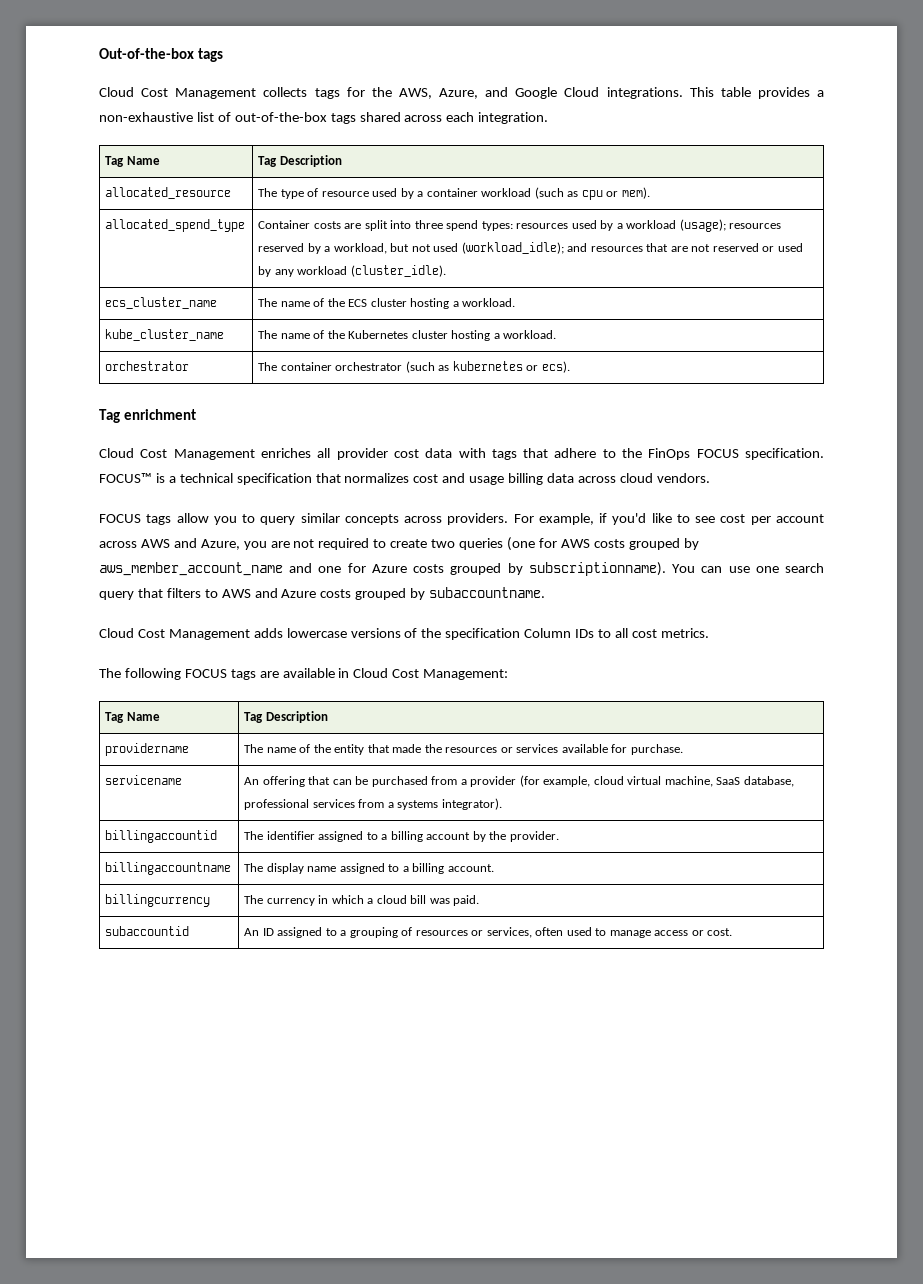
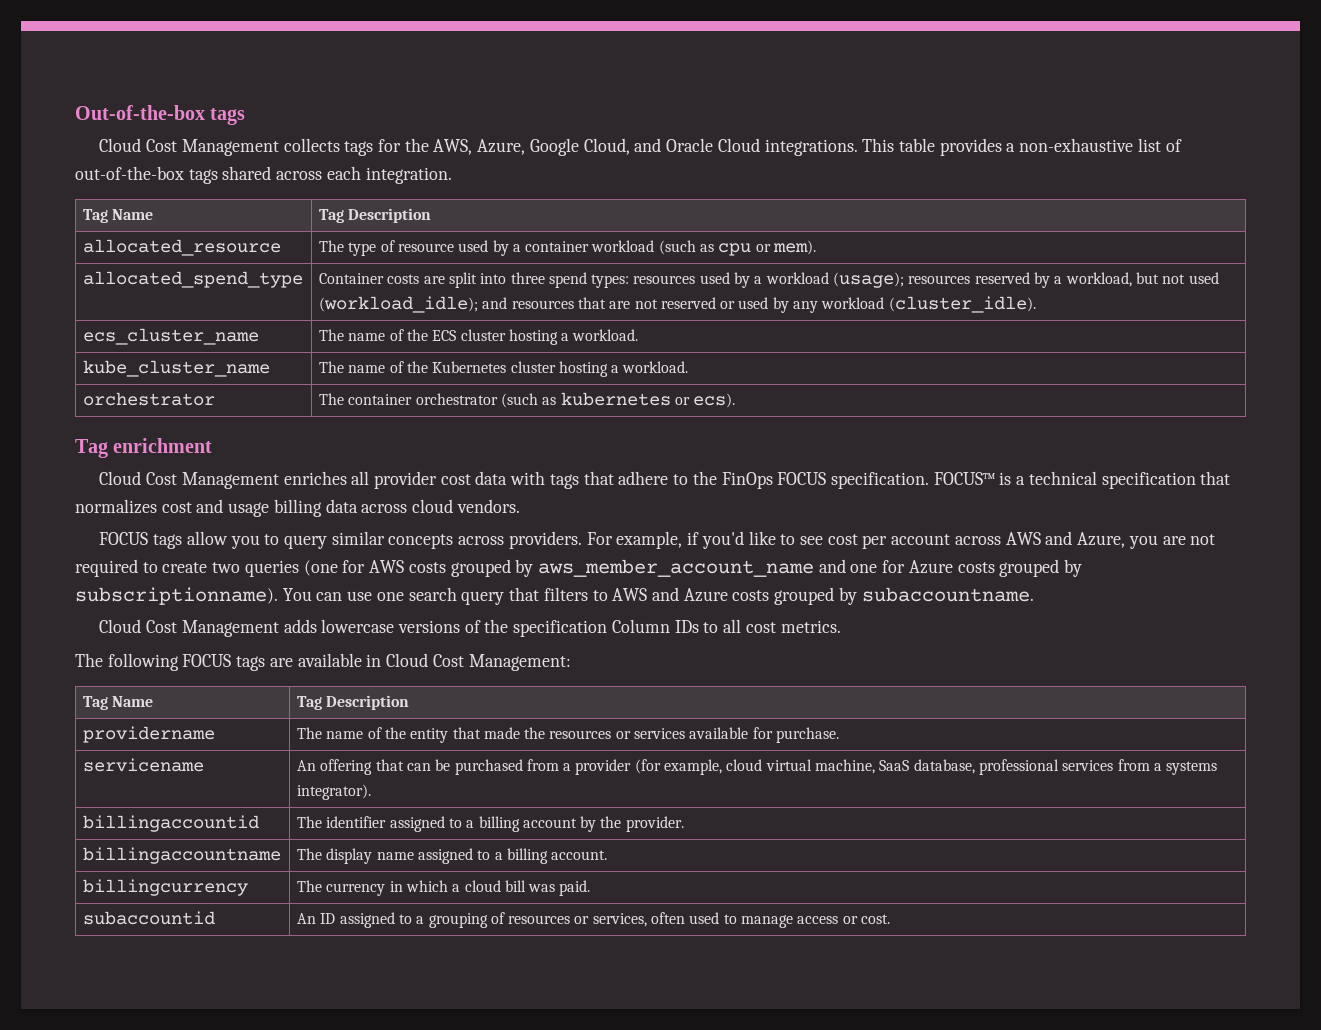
- Cloud Cost Management collects tags for the AWS, Azure, and Google Cloud integrations.
+ Cloud Cost Management collects tags for the AWS, Azure, Google Cloud, and Oracle Cloud integrations.

